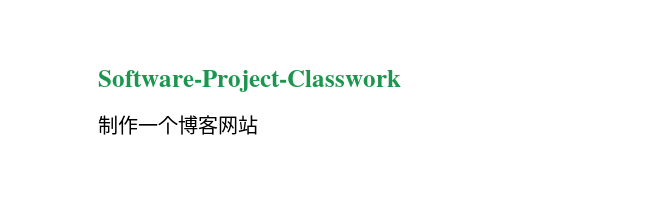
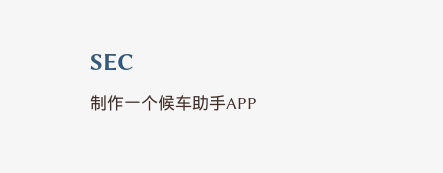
- Software-Project-Classwork
+ SEC
- 制作一个博客网站
+ 制作一个候车助手APP

